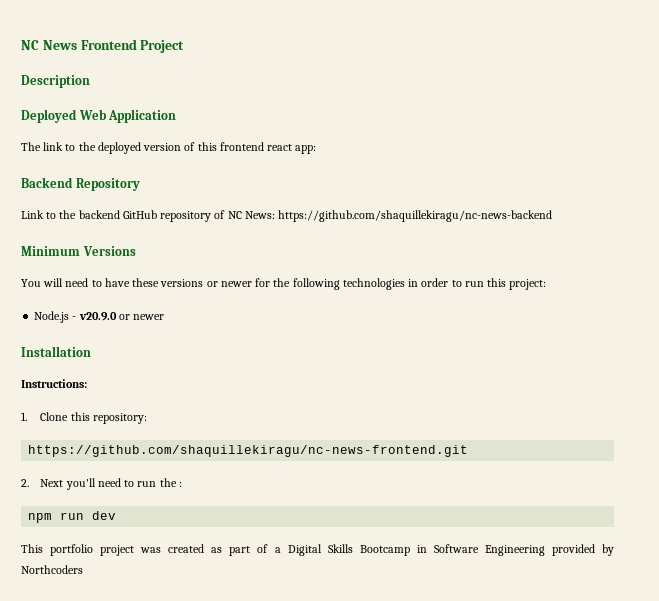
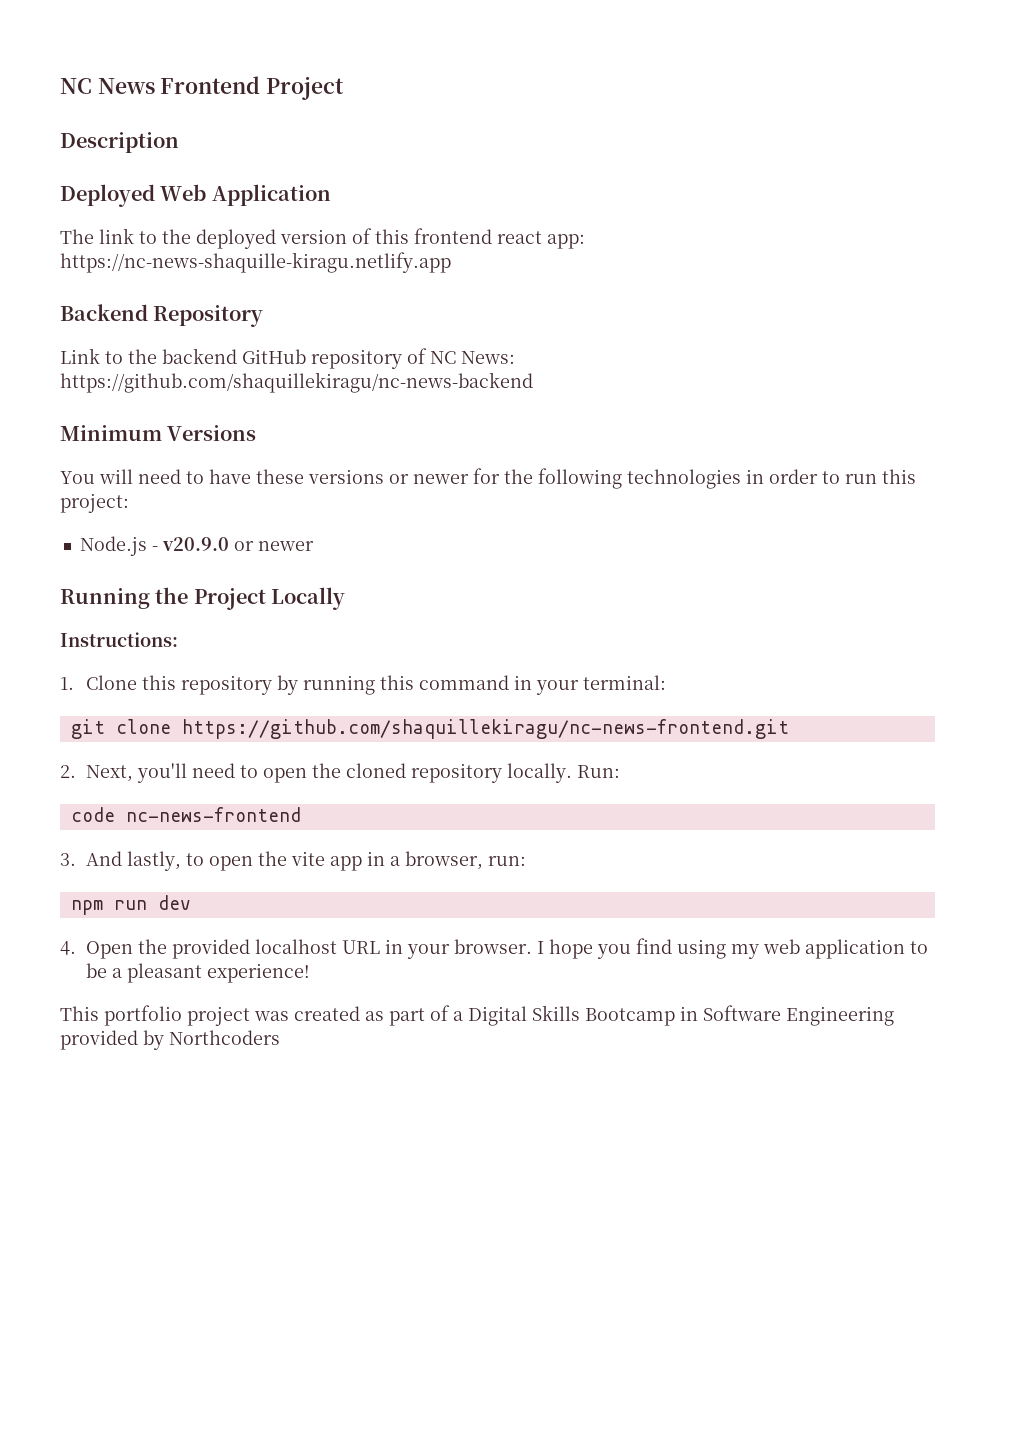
- The link to the deployed version of this frontend react app:
+ The link to the deployed version of this frontend react app: https://nc-news-shaquille-kiragu.netlify.app
- Installation
+ Running the Project Locally
- 1. Clone this repository:
- https://github.com/shaquillekiragu/nc-news-frontend.git
+ 1. Clone this repository by running this command in your terminal:
+ git clone https://github.com/shaquillekiragu/nc-news-frontend.git
- 2. Next you'll need to run the :
+ 2. Next, you'll need to open the cloned repository locally. Run:
+ code nc-news-frontend
+ 3. And lastly, to open the vite app in a browser, run:
  npm run dev
+ 4. Open the provided localhost URL in your browser. I hope you find using my web application to be a pleasant experience!

